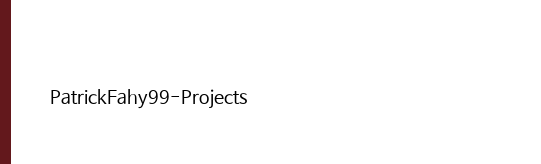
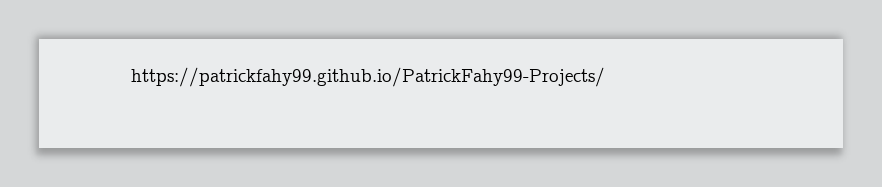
- PatrickFahy99-Projects
+ https://patrickfahy99.github.io/PatrickFahy99-Projects/

